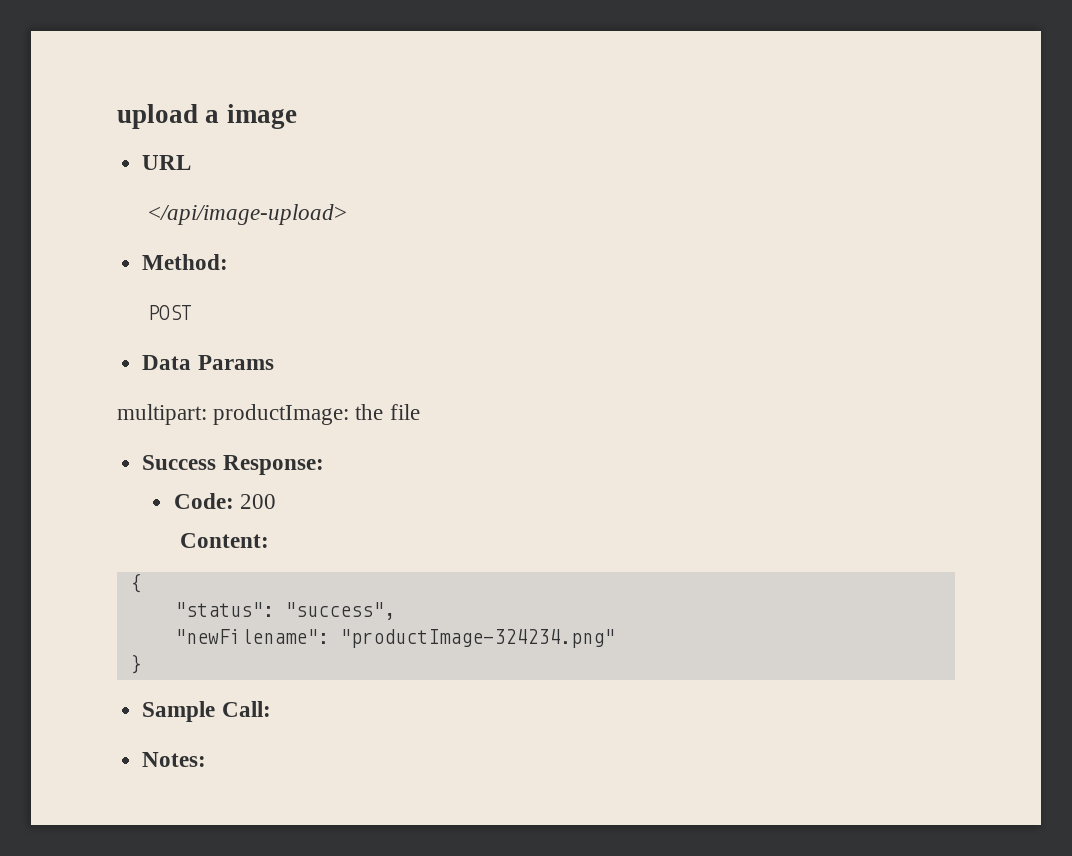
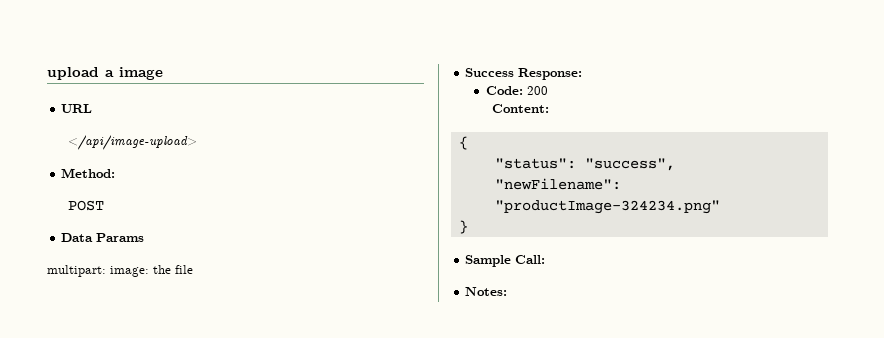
- multipart: productImage: the file
+ multipart: image: the file

